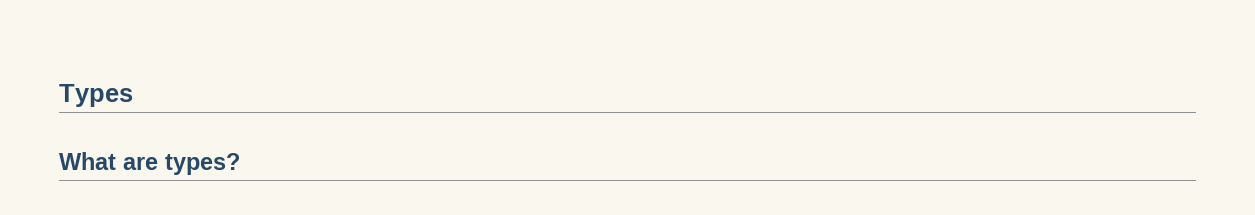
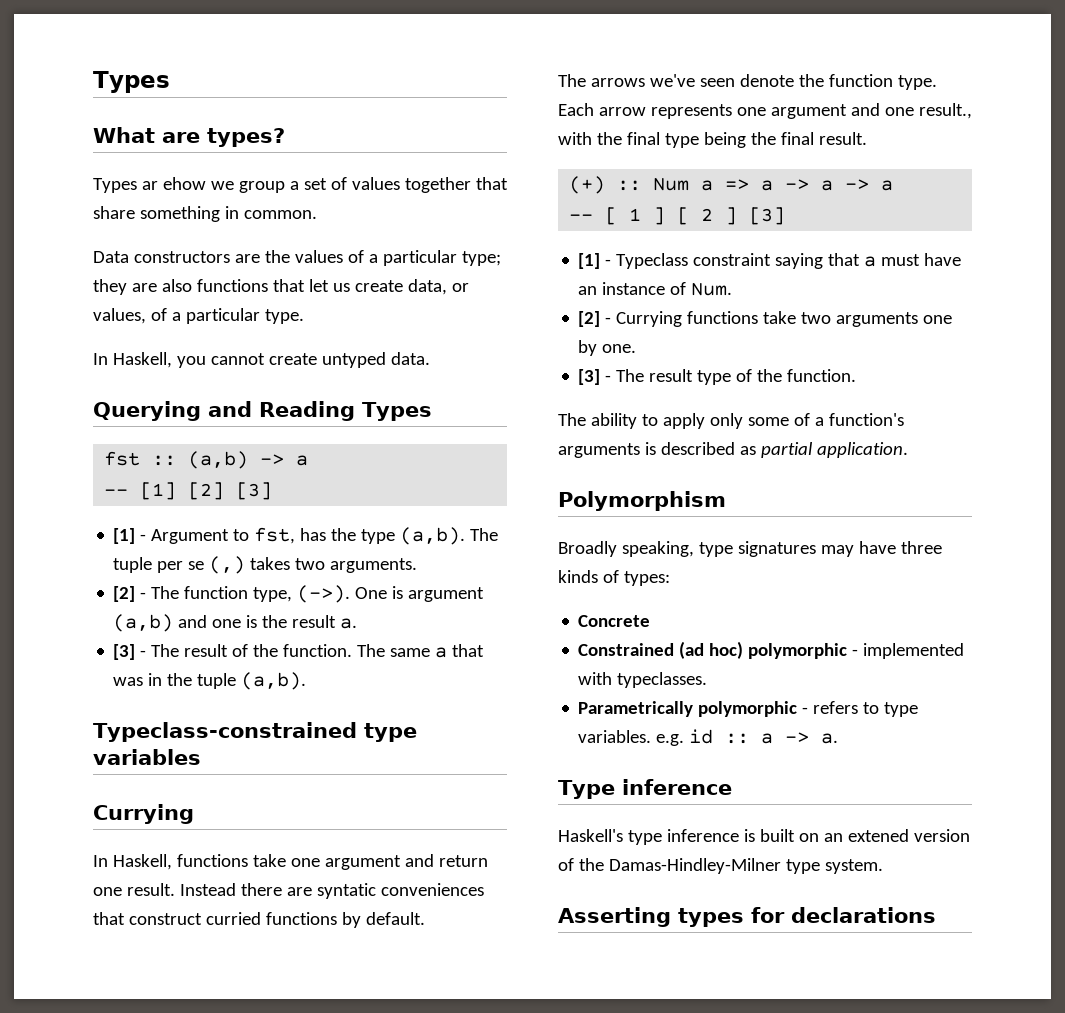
+ Types ar ehow we group a set of values together that share something in common.
+ Data constructors are the values of a particular type; they are also functions that let us create data, or values, of a particular type.
+ In Haskell, you cannot create untyped data.
+ Querying and Reading Types
+ fst :: (a,b) -> a
+ -- [1] [2] [3]
+ [1] - Argument to fst, has the type (a,b). The tuple per se (,) takes two arguments.
+ [2] - The function type, (->). One is argument (a,b) and one is the result a.
+ [3] - The result of the function. The same a that was in the tuple (a,b).
+ Typeclass-constrained type variables
+ Currying
+ In Haskell, functions take one argument and return one result. Instead there are syntatic conveniences that construct curried functions by default.
+ The arrows we've seen denote the function type. Each arrow represents one argument and one result., with the final type being the final result.
+ (+) :: Num a => a -> a -> a
+ -- [ 1 ] [ 2 ] [3]
+ [1] - Typeclass constraint saying that a must have an instance of Num.
+ [2] - Currying functions take two arguments one by one.
+ [3] - The result type of the function.
+ The ability to apply only some of a function's arguments is described as partial application.
+ Polymorphism
+ Broadly speaking, type signatures may have three kinds of types:
+ Concrete
+ Constrained (ad hoc) polymorphic - implemented with typeclasses.
+ Parametrically polymorphic - refers to type variables. e.g. id :: a -> a.
+ Type inference
+ Haskell's type inference is built on an extened version of the Damas-Hindley-Milner type system.
+ Asserting types for declarations

